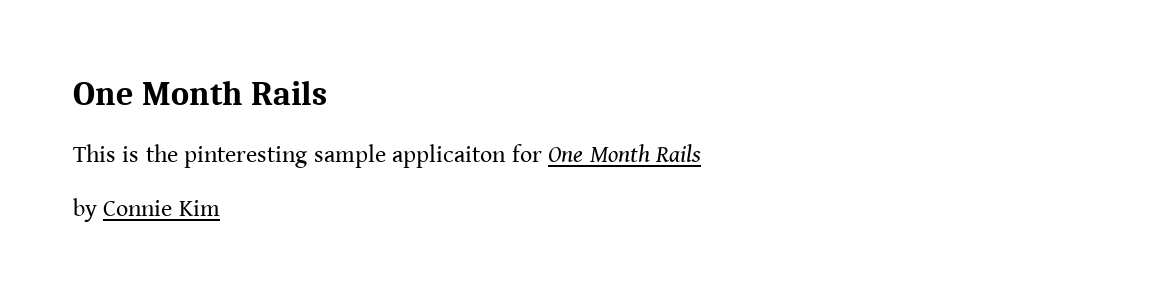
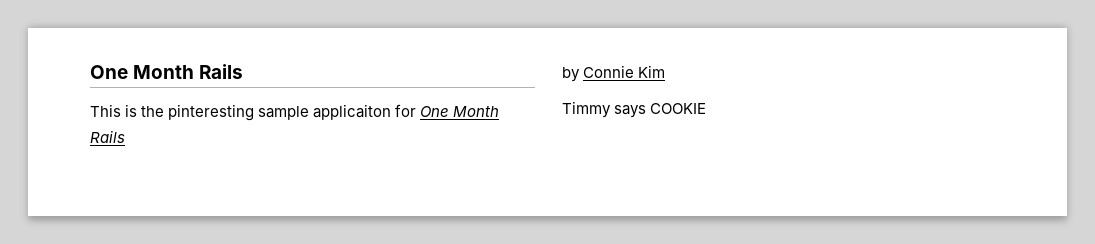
+ Timmy says COOKIE

